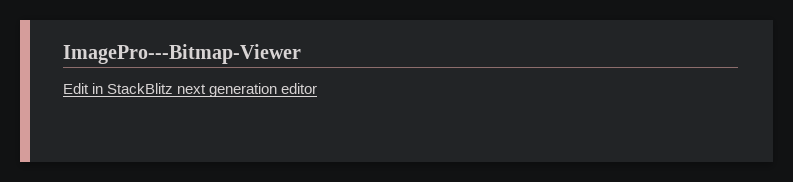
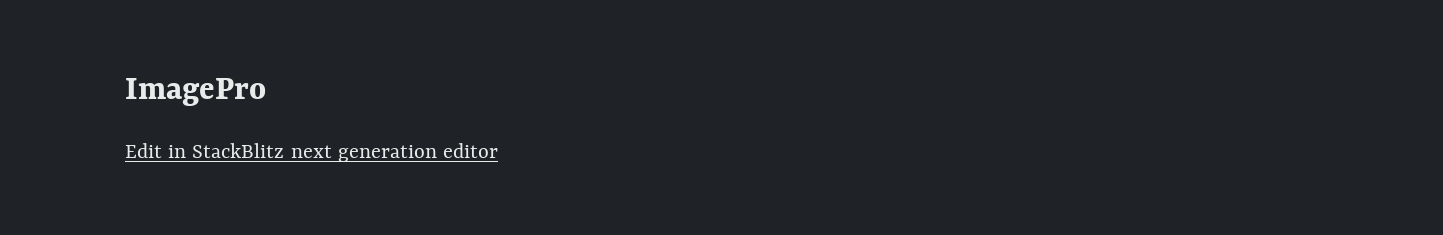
- ImagePro---Bitmap-Viewer
+ ImagePro

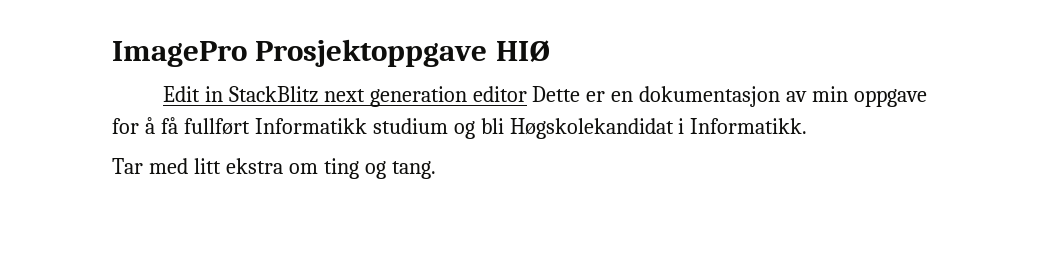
- ImagePro
+ ImagePro Prosjektoppgave HIØ
- Edit in StackBlitz next generation editor
+ Edit in StackBlitz next generation editor Dette er en dokumentasjon av min oppgave for å få fullført Informatikk studium og bli Høgskolekandidat i Informatikk.
+ Tar med litt ekstra om ting og tang.

